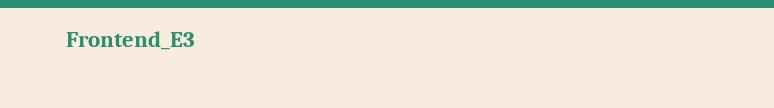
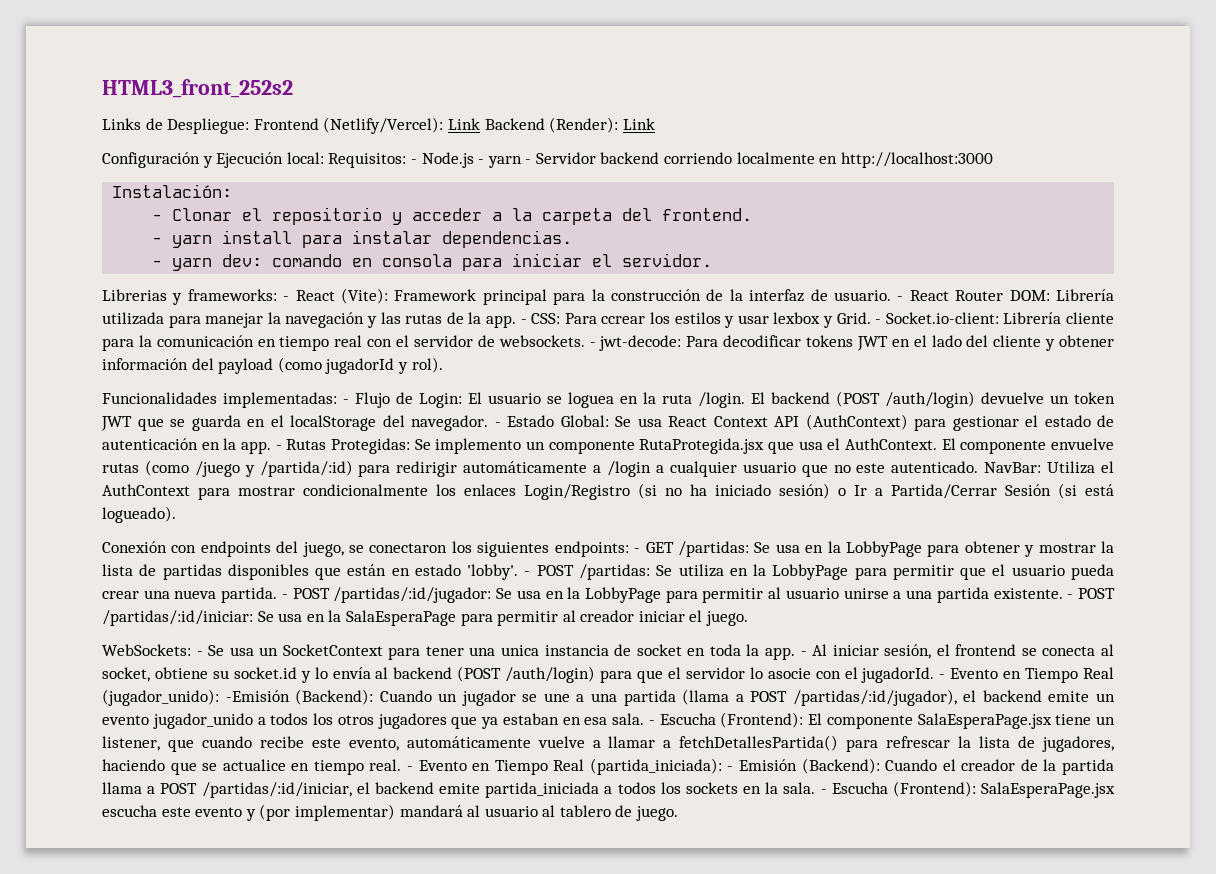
- Frontend_E3
+ HTML3_front_252s2
+ Links de Despliegue: Frontend (Netlify/Vercel): Link Backend (Render): Link
+ Configuración y Ejecución local: Requisitos: - Node.js - yarn - Servidor backend corriendo localmente en http://localhost:3000
+ Instalación:
+ - Clonar el repositorio y acceder a la carpeta del frontend.
+ - yarn install para instalar dependencias.
+ - yarn dev: comando en consola para iniciar el servidor.
+ Librerias y frameworks: - React (Vite): Framework principal para la construcción de la interfaz de usuario. - React Router DOM: Librería utilizada para manejar la navegación y las rutas de la app. - CSS: Para ccrear los estilos y usar lexbox y Grid. - Socket.io-client: Librería cliente para la comunicación en tiempo real con el servidor de websockets. - jwt-decode: Para decodificar tokens JWT en el lado del cliente y obtener información del payload (como jugadorId y rol).
+ Funcionalidades implementadas: - Flujo de Login: El usuario se loguea en la ruta /login. El backend (POST /auth/login) devuelve un token JWT que se guarda en el localStorage del navegador. - Estado Global: Se usa React Context API (AuthContext) para gestionar el estado de autenticación en la app. - Rutas Protegidas: Se implemento un componente RutaProtegida.jsx que usa el AuthContext. El componente envuelve rutas (como /juego y /partida/:id) para redirigir automáticamente a /login a cualquier usuario que no este autenticado. NavBar: Utiliza el AuthContext para mostrar condicionalmente los enlaces Login/Registro (si no ha iniciado sesión) o Ir a Partida/Cerrar Sesión (si está logueado).
+ Conexión con endpoints del juego, se conectaron los siguientes endpoints: - GET /partidas: Se usa en la LobbyPage para obtener y mostrar la lista de partidas disponibles que están en estado 'lobby'. - POST /partidas: Se utiliza en la LobbyPage para permitir que el usuario pueda crear una nueva partida. - POST /partidas/:id/jugador: Se usa en la LobbyPage para permitir al usuario unirse a una partida existente. - POST /partidas/:id/iniciar: Se usa en la SalaEsperaPage para permitir al creador iniciar el juego.
+ WebSockets: - Se usa un SocketContext para tener una unica instancia de socket en toda la app. - Al iniciar sesión, el frontend se conecta al socket, obtiene su socket.id y lo envía al backend (POST /auth/login) para que el servidor lo asocie con el jugadorId. - Evento en Tiempo Real (jugador_unido): -Emisión (Backend): Cuando un jugador se une a una partida (llama a POST /partidas/:id/jugador), el backend emite un evento jugador_unido a todos los otros jugadores que ya estaban en esa sala. - Escucha (Frontend): El componente SalaEsperaPage.jsx tiene un listener, que cuando recibe este evento, automáticamente vuelve a llamar a fetchDetallesPartida() para refrescar la lista de jugadores, haciendo que se actualice en tiempo real. - Evento en Tiempo Real (partida_iniciada): - Emisión (Backend): Cuando el creador de la partida llama a POST /partidas/:id/iniciar, el backend emite partida_iniciada a todos los sockets en la sala. - Escucha (Frontend): SalaEsperaPage.jsx escucha este evento y (por implementar) mandará al usuario al tablero de juego.

